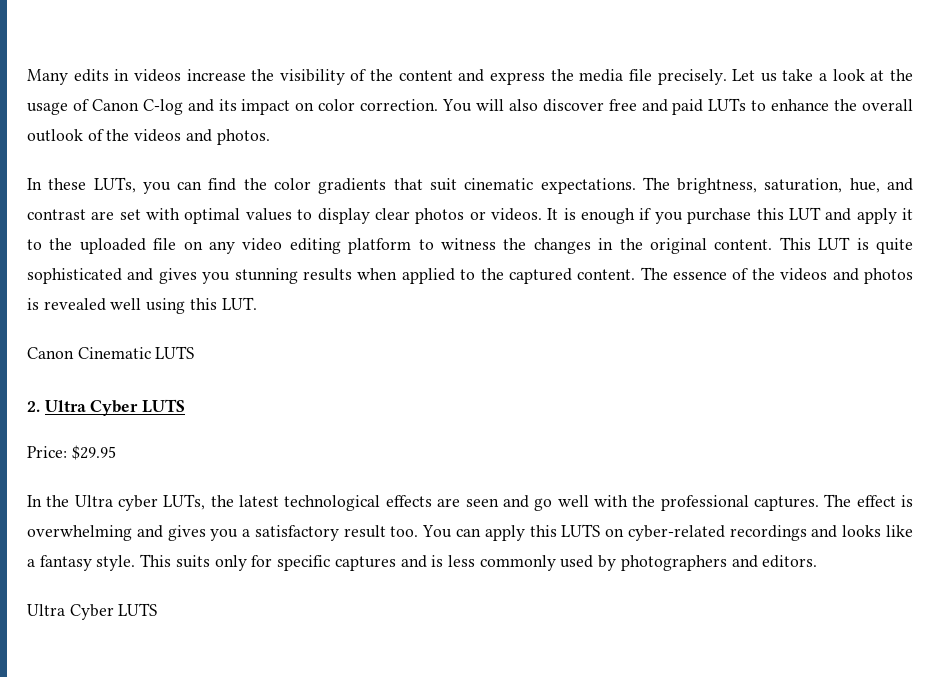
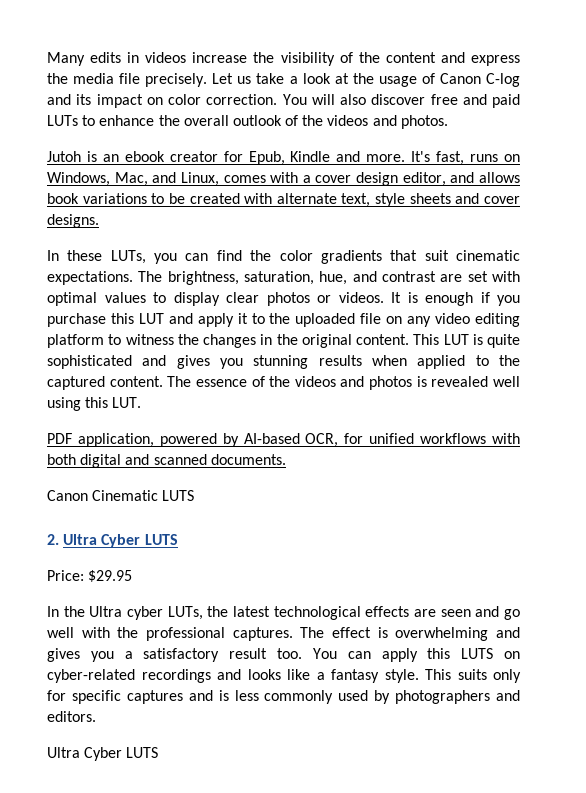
+ Jutoh is an ebook creator for Epub, Kindle and more. It's fast, runs on Windows, Mac, and Linux, comes with a cover design editor, and allows book variations to be created with alternate text, style sheets and cover designs.
+ PDF application, powered by AI-based OCR, for unified workflows with both digital and scanned documents.

